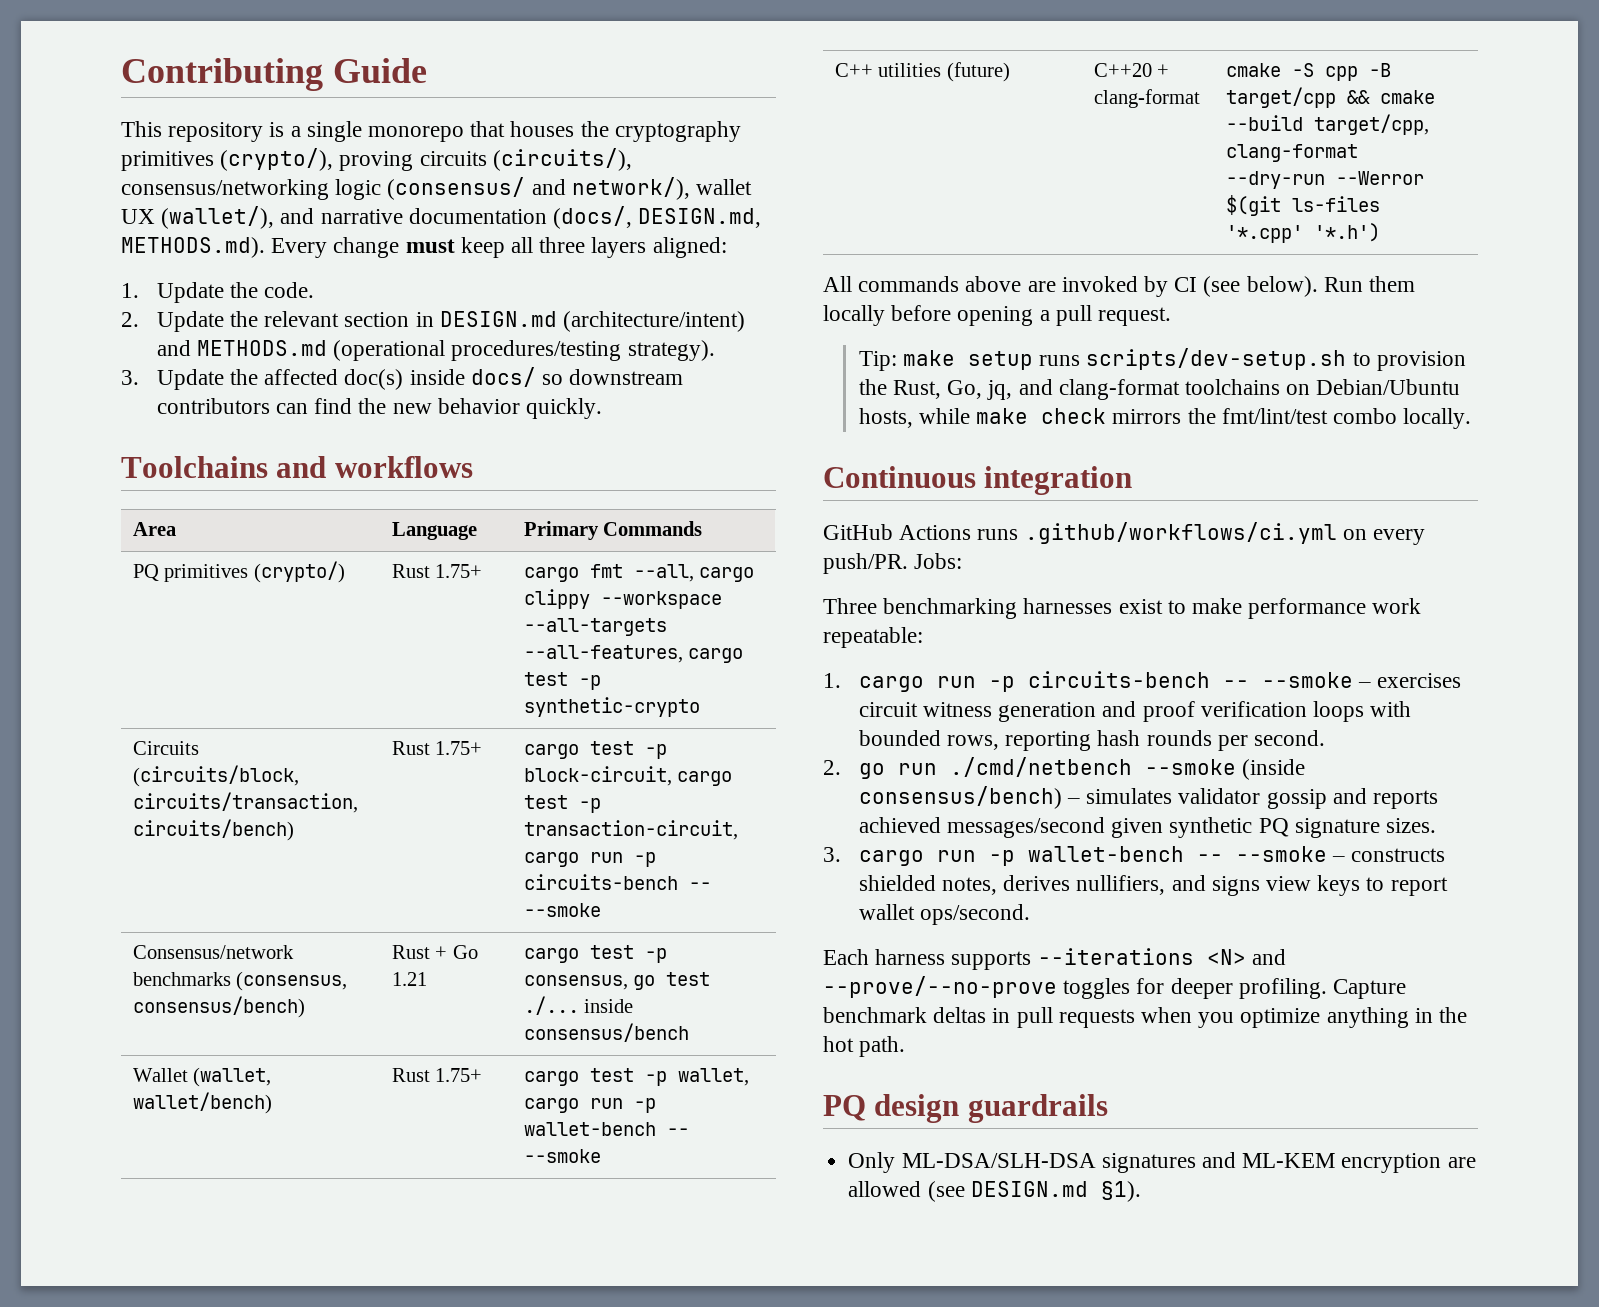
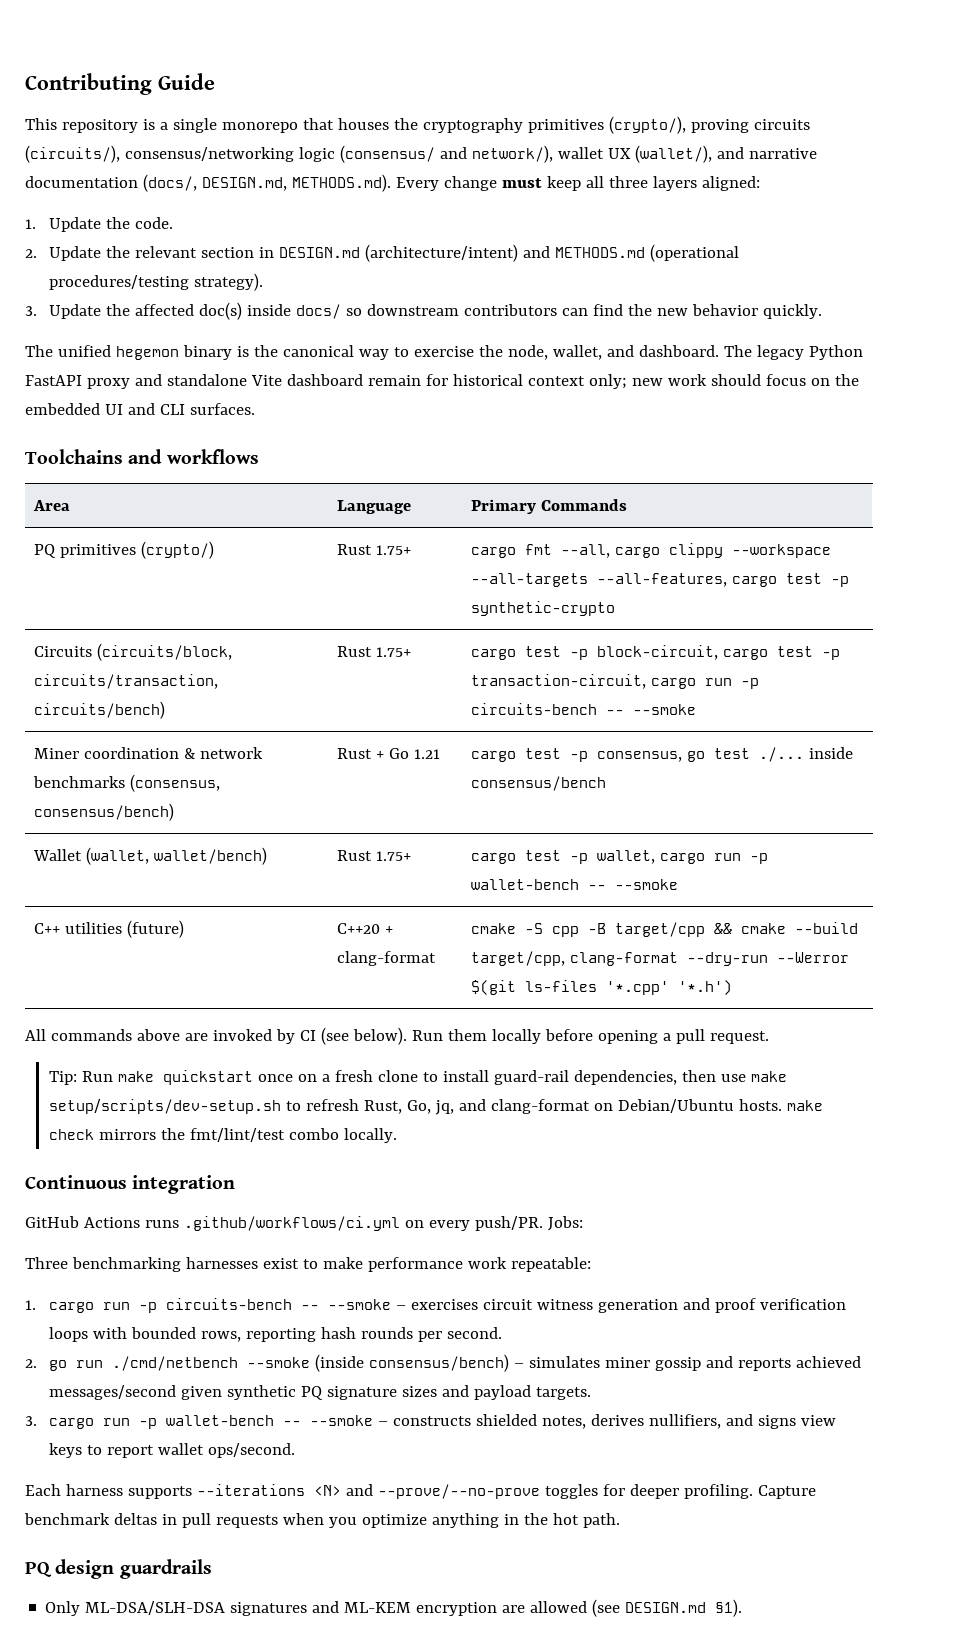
+ The unified hegemon binary is the canonical way to exercise the node, wallet, and dashboard. The legacy Python FastAPI proxy and standalone Vite dashboard remain for historical context only; new work should focus on the embedded UI and CLI surfaces.
- Consensus/network benchmarks (consensus, consensus/bench) | Rust + Go 1.21 | cargo test -p consensus, go test ./... inside consensus/bench
+ Miner coordination & network benchmarks (consensus, consensus/bench) | Rust + Go 1.21 | cargo test -p consensus, go test ./... inside consensus/bench
- Tip: make setup runs scripts/dev-setup.sh to provision the Rust, Go, jq, and clang-format toolchains on Debian/Ubuntu hosts, while make check mirrors the fmt/lint/test combo locally.
+ Tip: Run make quickstart once on a fresh clone to install guard-rail dependencies, then use make setup/scripts/dev-setup.sh to refresh Rust, Go, jq, and clang-format on Debian/Ubuntu hosts. make check mirrors the fmt/lint/test combo locally.
- 2. go run ./cmd/netbench --smoke (inside consensus/bench) – simulates validator gossip and reports achieved messages/second given synthetic PQ signature sizes.
+ 2. go run ./cmd/netbench --smoke (inside consensus/bench) – simulates miner gossip and reports achieved messages/second given synthetic PQ signature sizes and payload targets.

